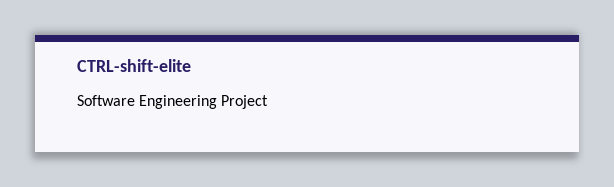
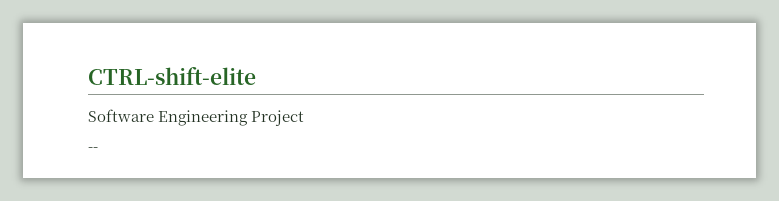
+ --

